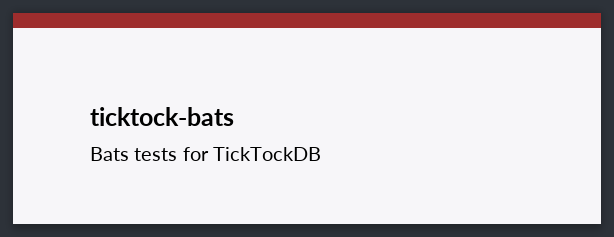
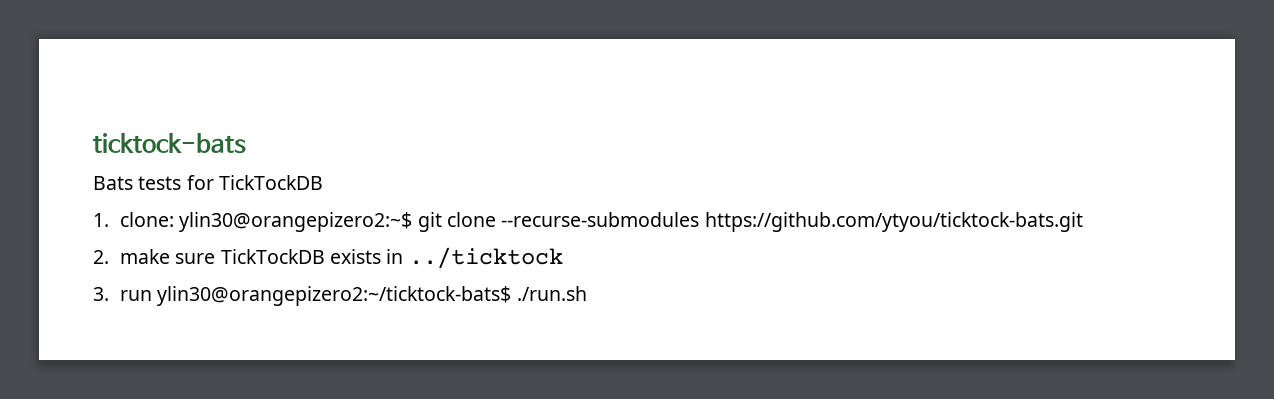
+ 1. clone: ylin30@orangepizero2:~$ git clone --recurse-submodules https://github.com/ytyou/ticktock-bats.git
+ 2. make sure TickTockDB exists in ../ticktock
+ 3. run ylin30@orangepizero2:~/ticktock-bats$ ./run.sh

